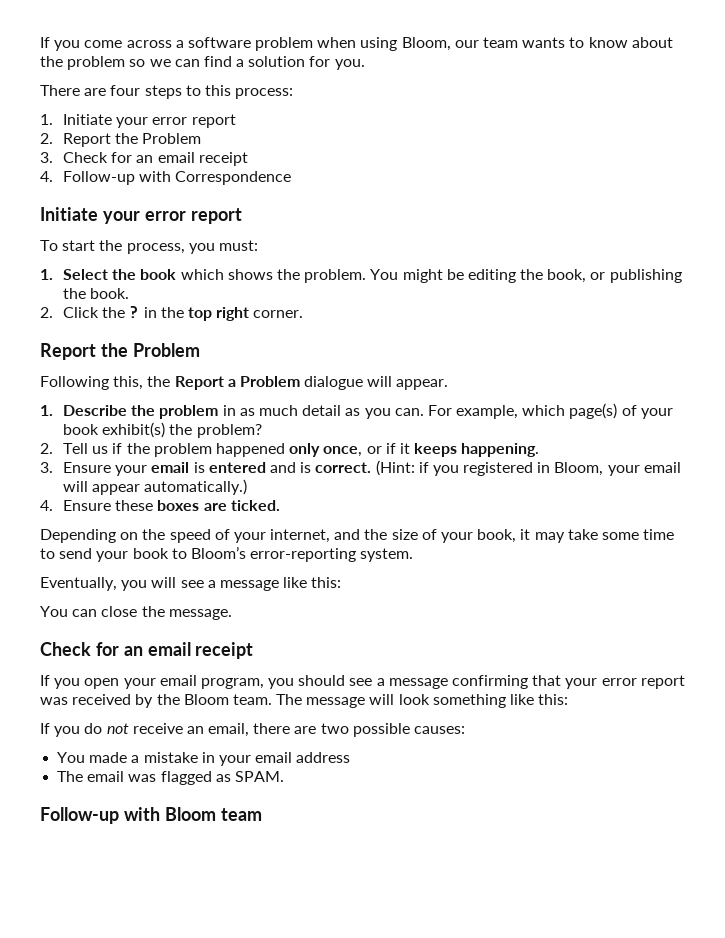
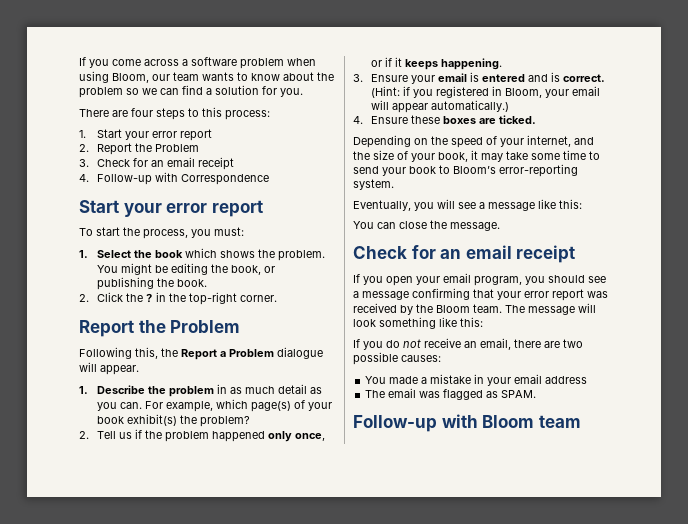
- 1. Initiate your error report
+ 1. Start your error report
  4. Follow-up with Correspondence
- Initiate your error report
+ Start your error report
- 2. Click the ? in the top right corner.
+ 2. Click the ? in the top-right corner.

